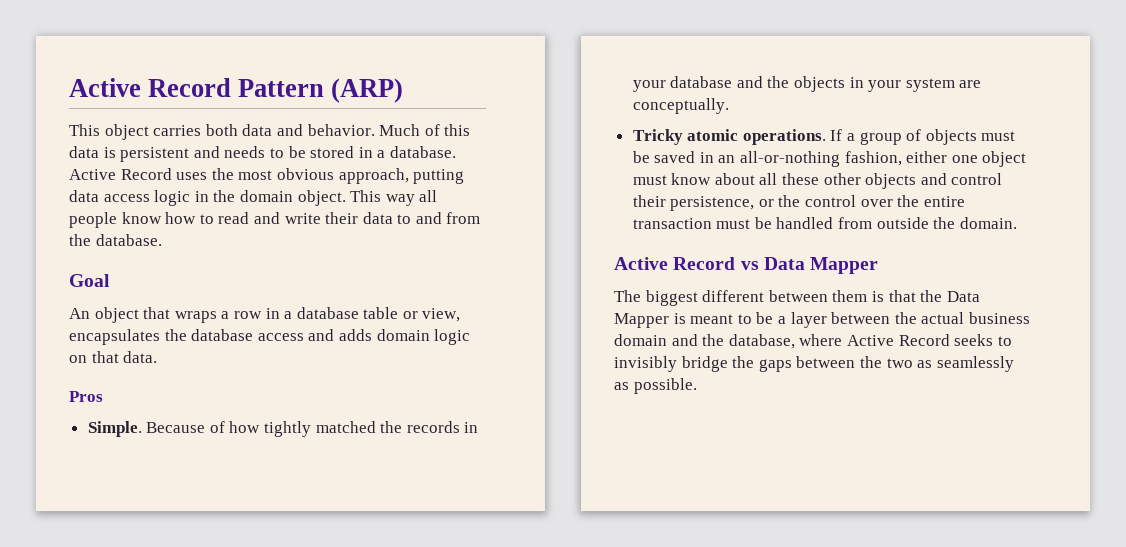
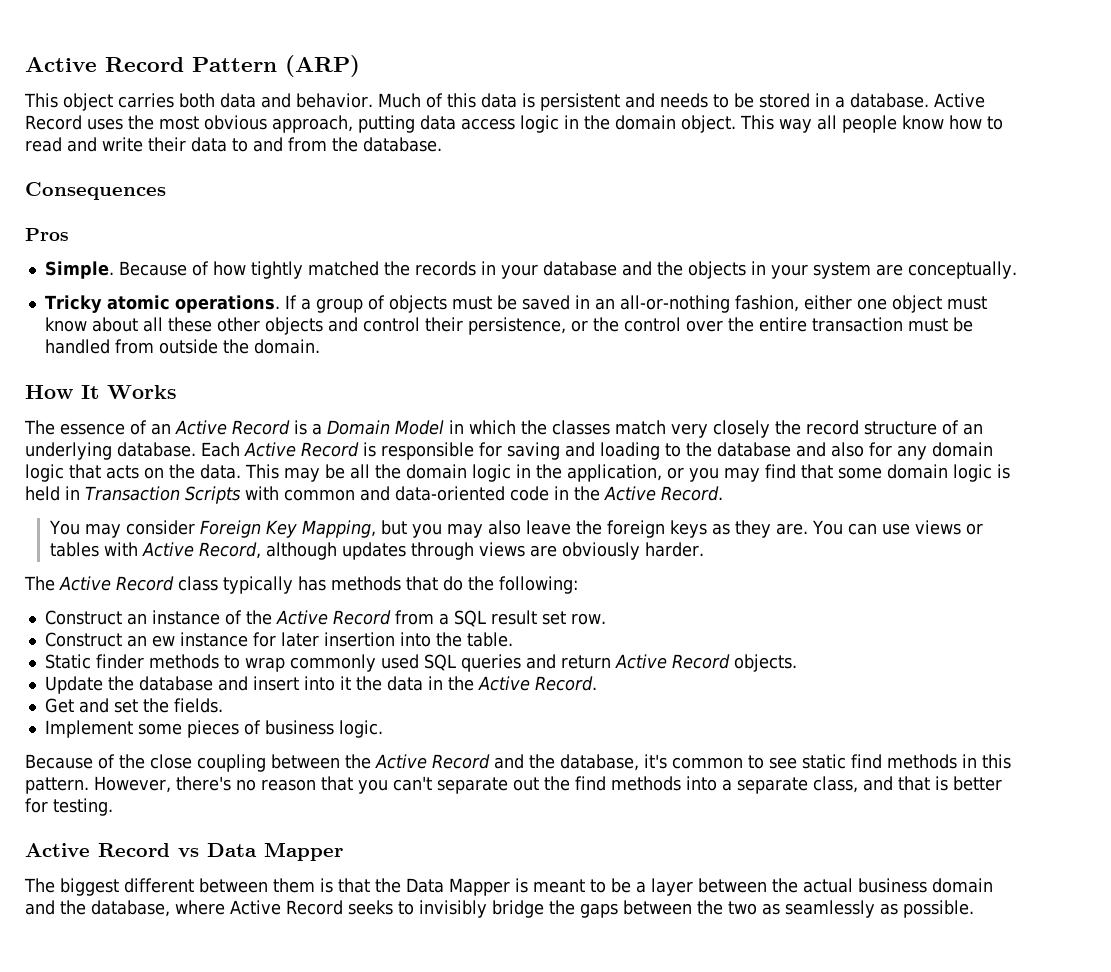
- Goal
- An object that wraps a row in a database table or view, encapsulates the database access and adds domain logic on that data.
+ Consequences
+ How It Works
+ The essence of an Active Record is a Domain Model in which the classes match very closely the record structure of an underlying database. Each Active Record is responsible for saving and loading to the database and also for any domain logic that acts on the data. This may be all the domain logic in the application, or you may find that some domain logic is held in Transaction Scripts with common and data-oriented code in the Active Record.
+ You may consider Foreign Key Mapping, but you may also leave the foreign keys as they are. You can use views or tables with Active Record, although updates through views are obviously harder.
+ The Active Record class typically has methods that do the following:
+ Construct an instance of the Active Record from a SQL result set row.
+ Construct an ew instance for later insertion into the table.
+ Static finder methods to wrap commonly used SQL queries and return Active Record objects.
+ Update the database and insert into it the data in the Active Record.
+ Get and set the fields.
+ Implement some pieces of business logic.
+ Because of the close coupling between the Active Record and the database, it's common to see static find methods in this pattern. However, there's no reason that you can't separate out the find methods into a separate class, and that is better for testing.

